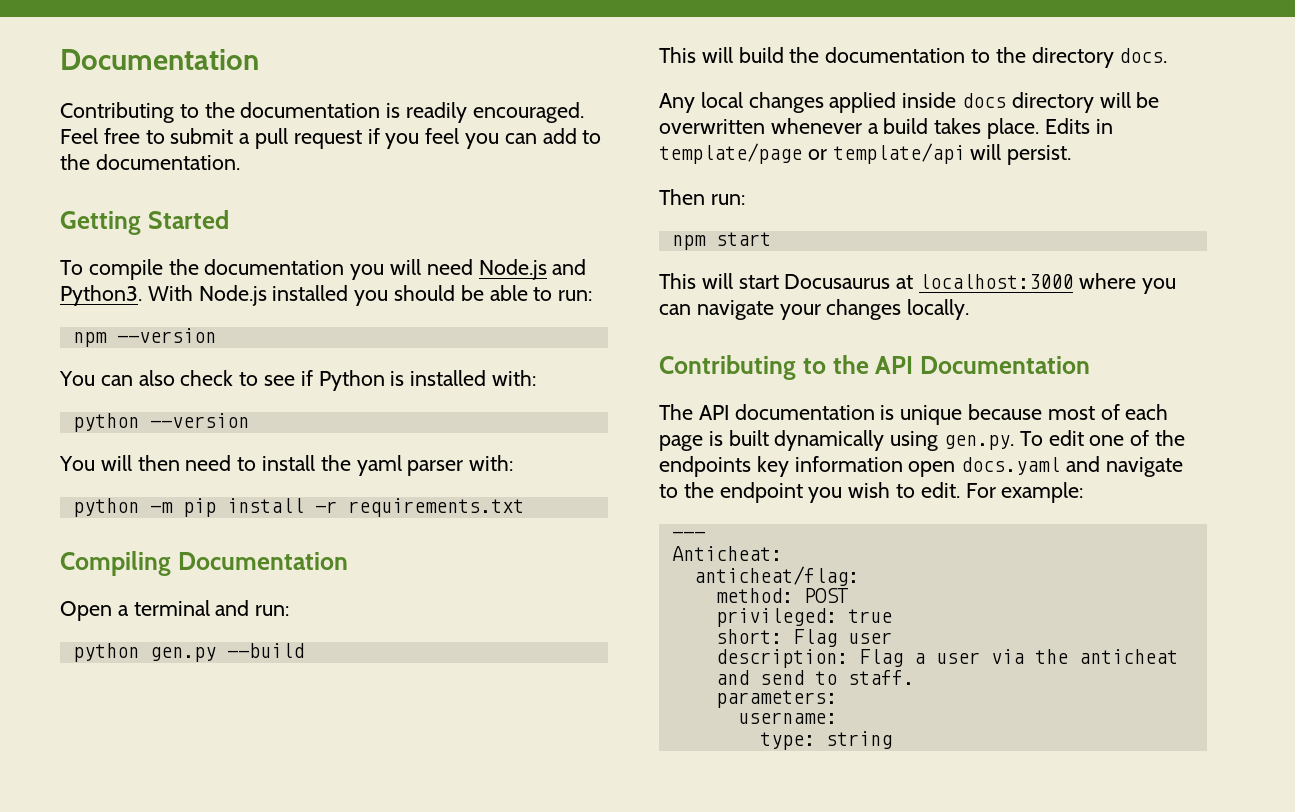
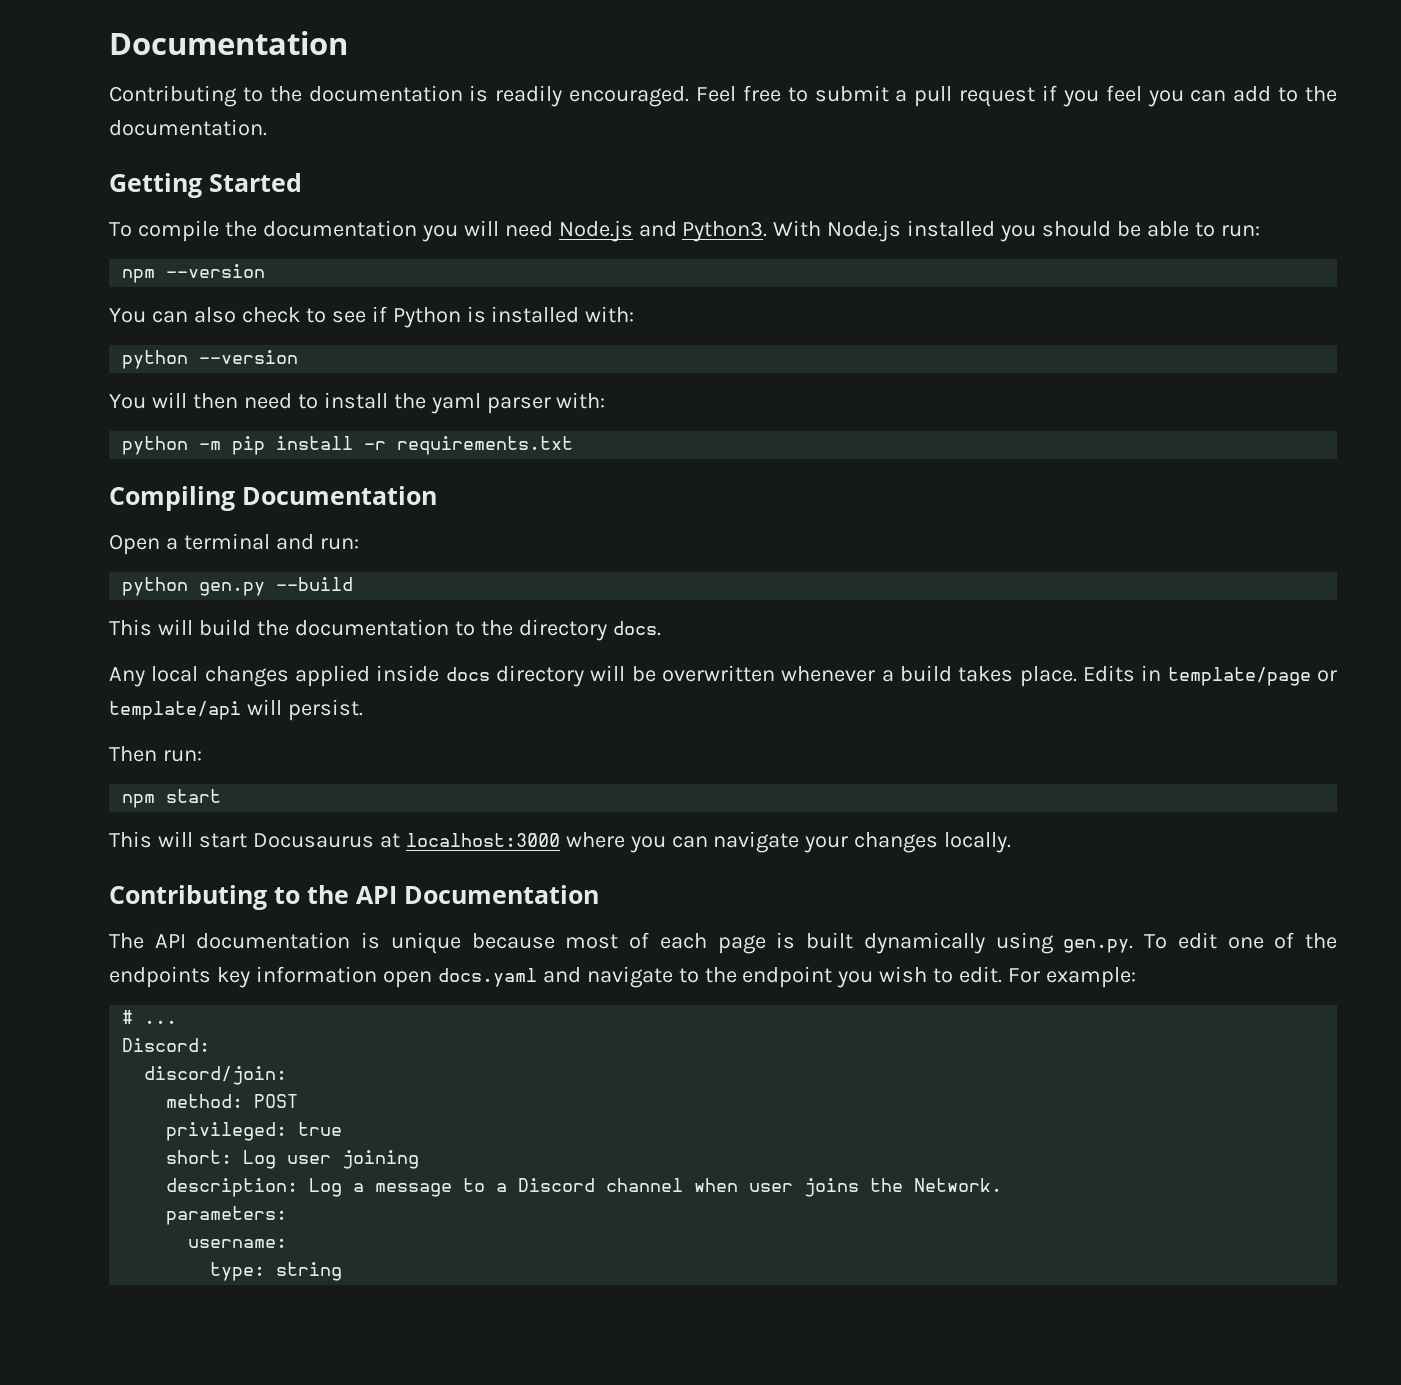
- ---
- Anticheat:
- anticheat/flag:
+ # ...
+ Discord:
+ discord/join:
- short: Flag user
+ short: Log user joining
- description: Flag a user via the anticheat and send to staff.
+ description: Log a message to a Discord channel when user joins the Network.

